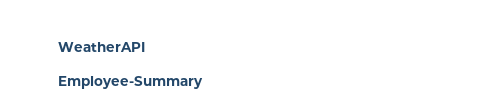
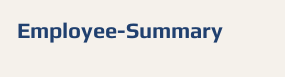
- WeatherAPI

